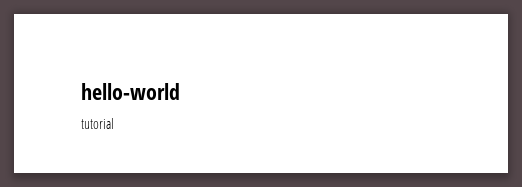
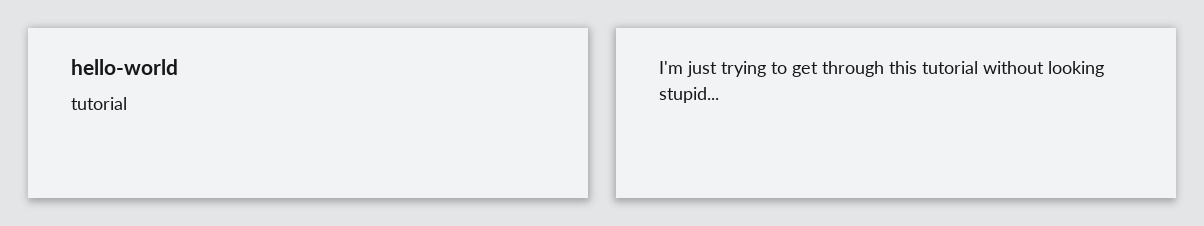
+ I'm just trying to get through this tutorial without looking stupid...

